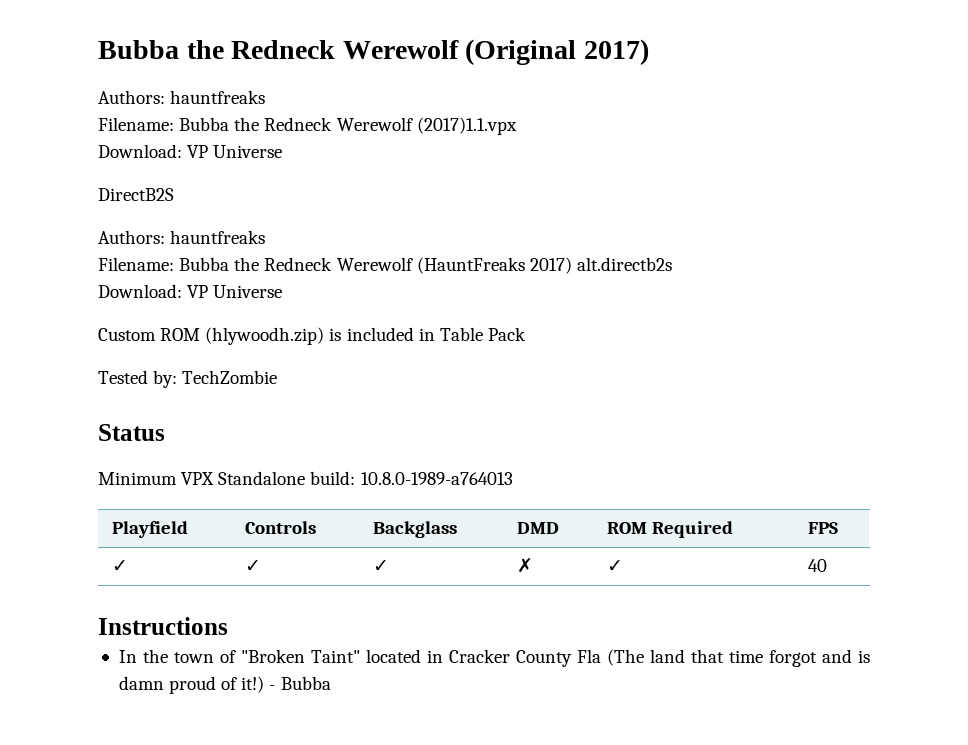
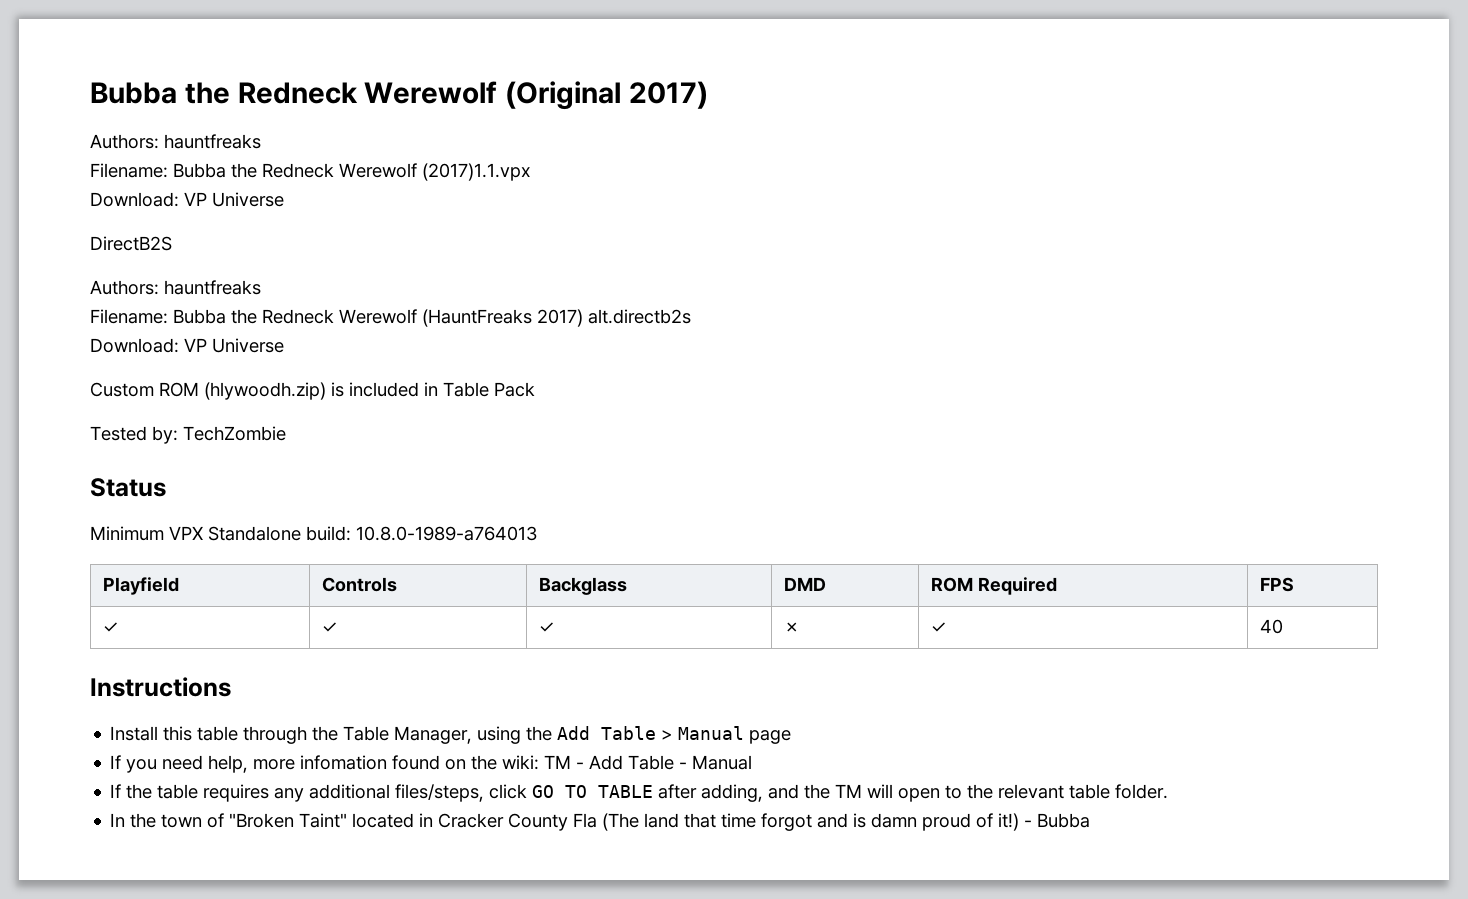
+ Install this table through the Table Manager, using the Add Table > Manual page
+ If you need help, more infomation found on the wiki: TM - Add Table - Manual
+ If the table requires any additional files/steps, click GO TO TABLE after adding, and the TM will open to the relevant table folder.

